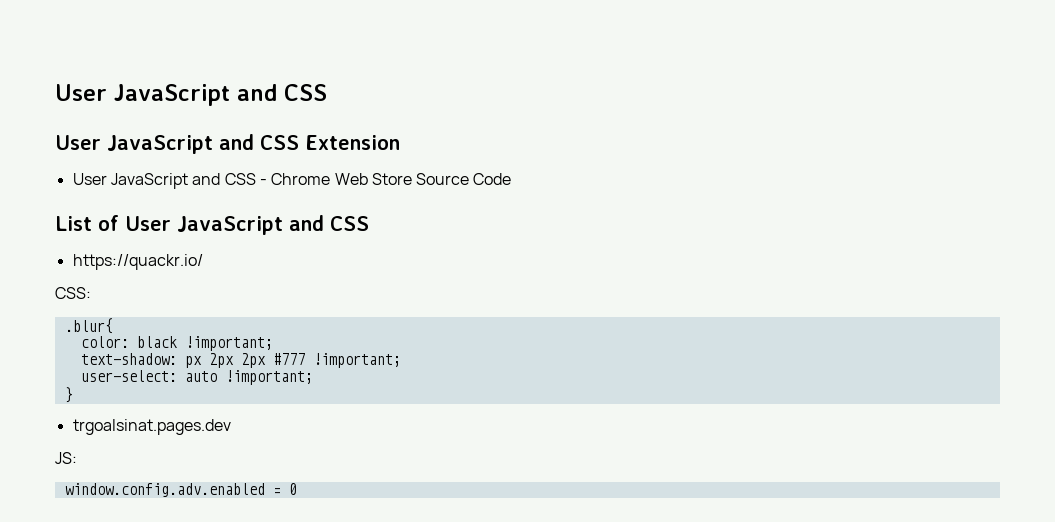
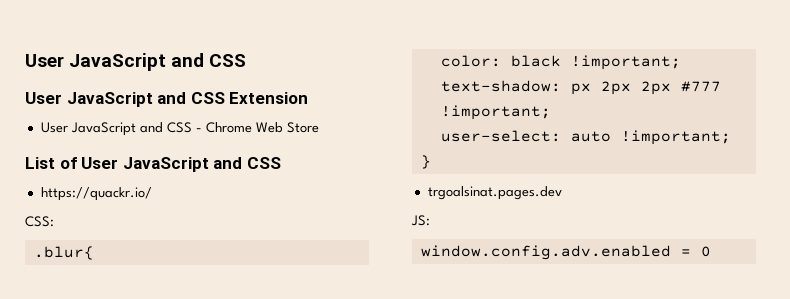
- User JavaScript and CSS - Chrome Web Store Source Code
+ User JavaScript and CSS - Chrome Web Store

